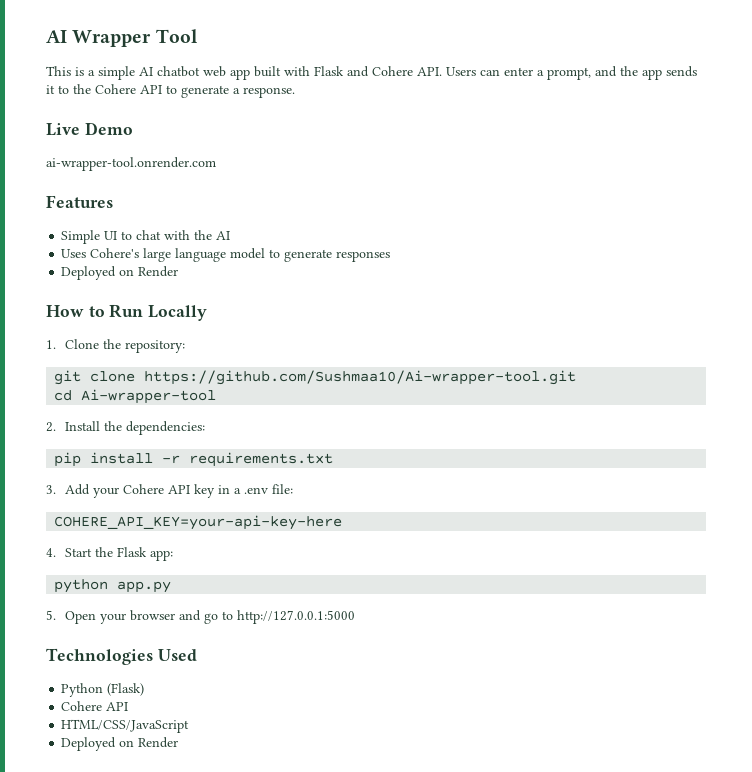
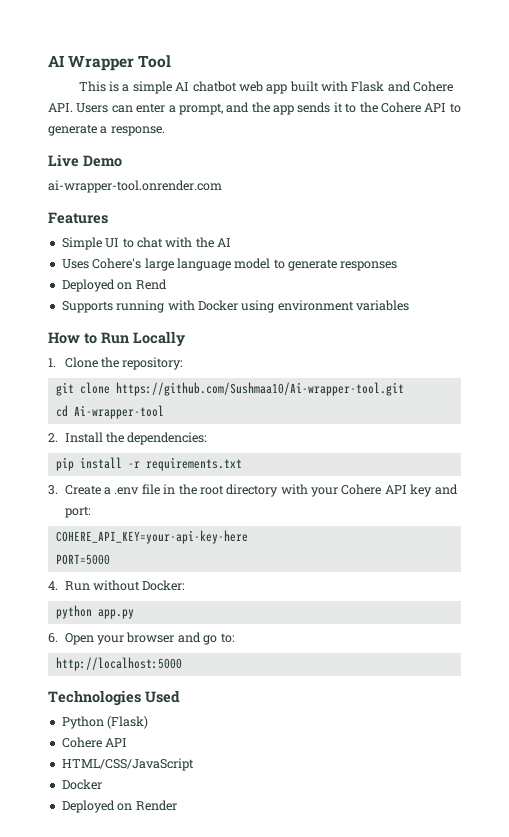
  Uses Cohere's large language model to generate responses
- Deployed on Render
+ Deployed on Rend
+ Supports running with Docker using environment variables
- 3. Add your Cohere API key in a .env file:
+ 3. Create a .env file in the root directory with your Cohere API key and port:
+ PORT=5000
- 4. Start the Flask app:
+ 4. Run without Docker:
- 5. Open your browser and go to http://127.0.0.1:5000
+ 6. Open your browser and go to:
+ http://localhost:5000
  HTML/CSS/JavaScript
+ Docker

